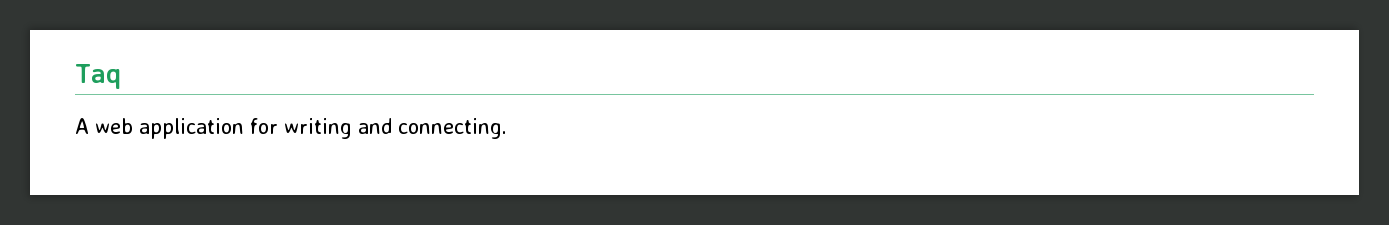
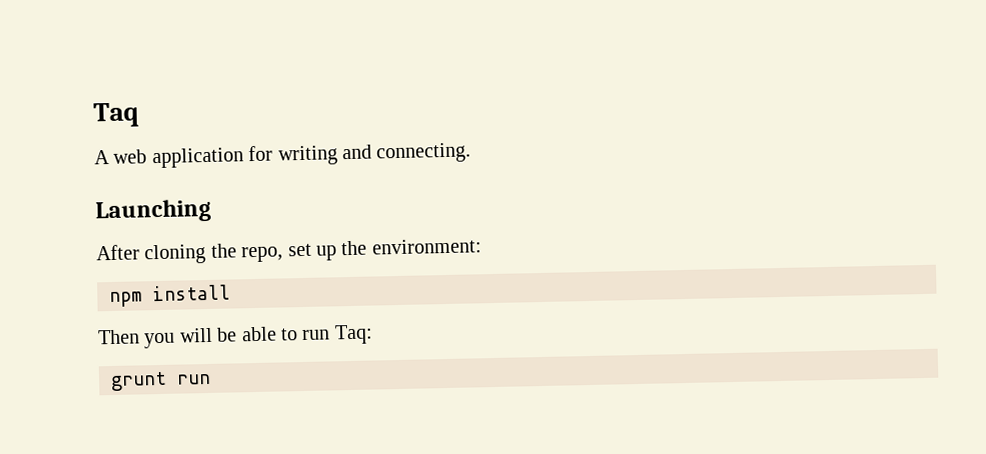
+ Launching
+ After cloning the repo, set up the environment:
+ npm install
+ Then you will be able to run Taq:
+ grunt run

